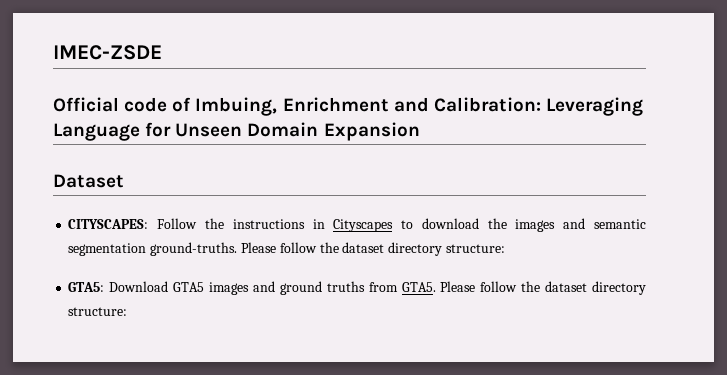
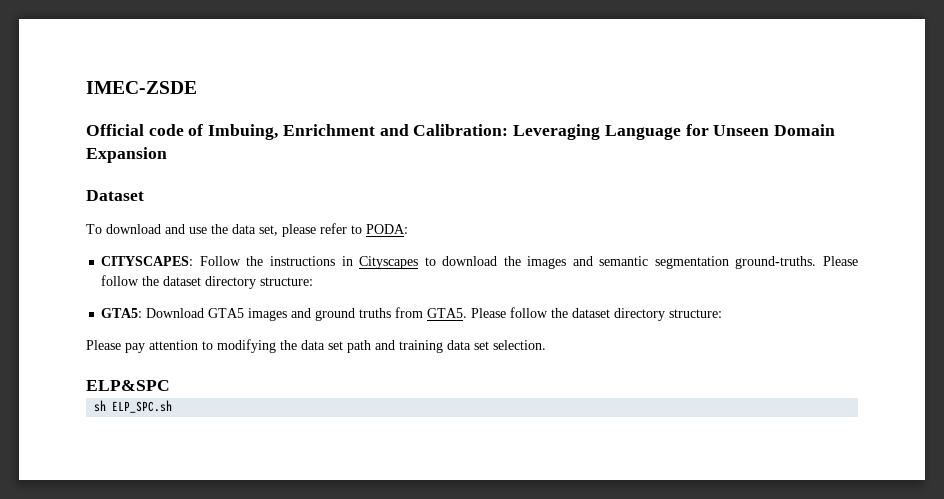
+ To download and use the data set, please refer to PODA:
+ Please pay attention to modifying the data set path and training data set selection.
+ ELP&SPC
+ sh ELP_SPC.sh

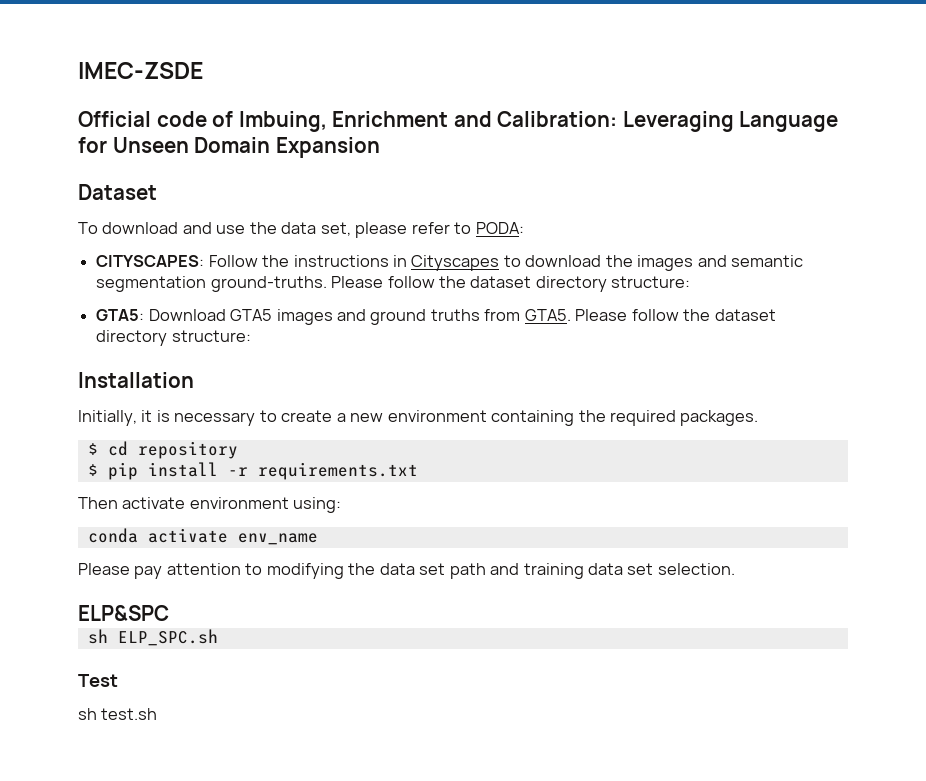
+ Installation
+ Initially, it is necessary to create a new environment containing the required packages.
+ $ cd repository
+ $ pip install -r requirements.txt
+ Then activate environment using:
+ conda activate env_name
+ Test
+ sh test.sh

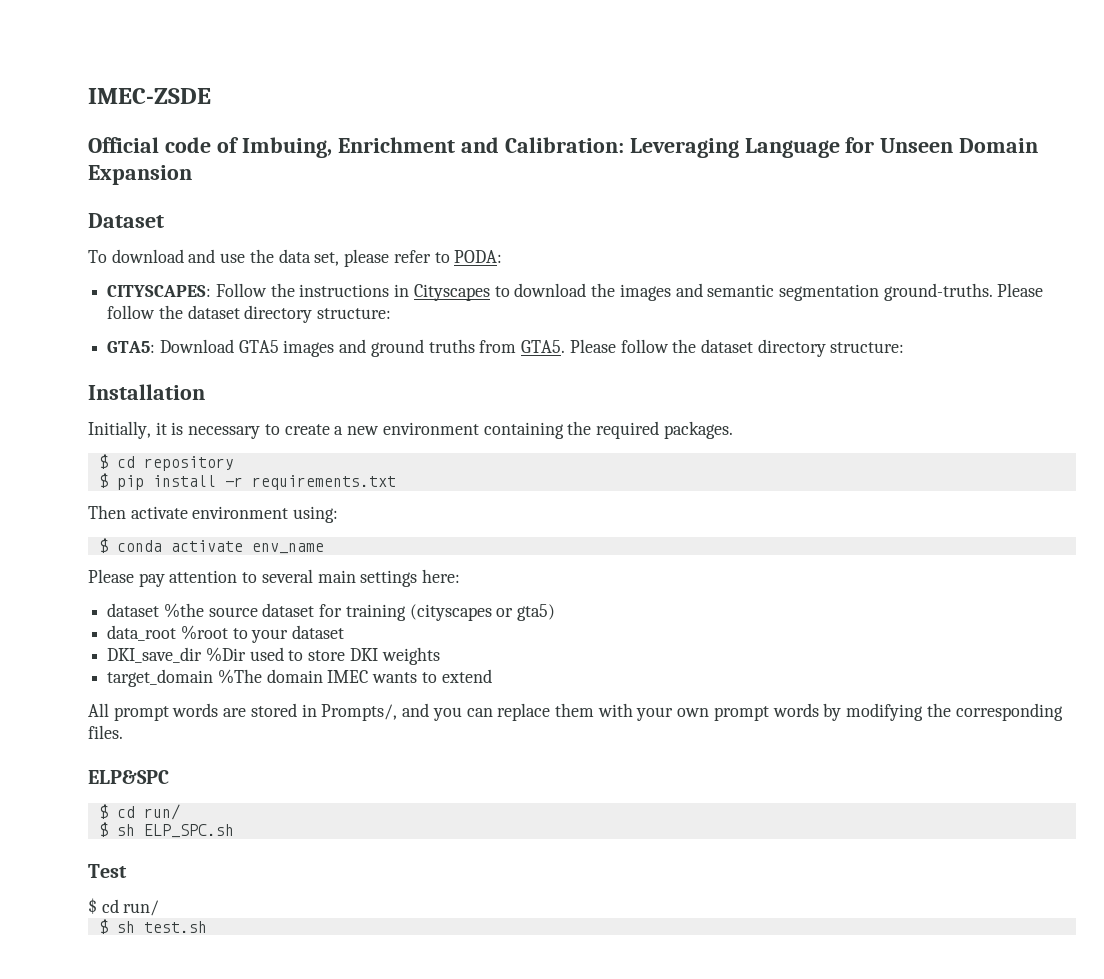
- conda activate env_name
+ $ conda activate env_name
- Please pay attention to modifying the data set path and training data set selection.
+ Please pay attention to several main settings here:
+ dataset %the source dataset for training (cityscapes or gta5)
+ data_root %root to your dataset
+ DKI_save_dir %Dir used to store DKI weights
+ target_domain %The domain IMEC wants to extend
+ All prompt words are stored in Prompts/, and you can replace them with your own prompt words by modifying the corresponding files.
  ELP&SPC
- sh ELP_SPC.sh
+ $ cd run/
+ $ sh ELP_SPC.sh
  Test
- sh test.sh
+ $ cd run/
+ $ sh test.sh

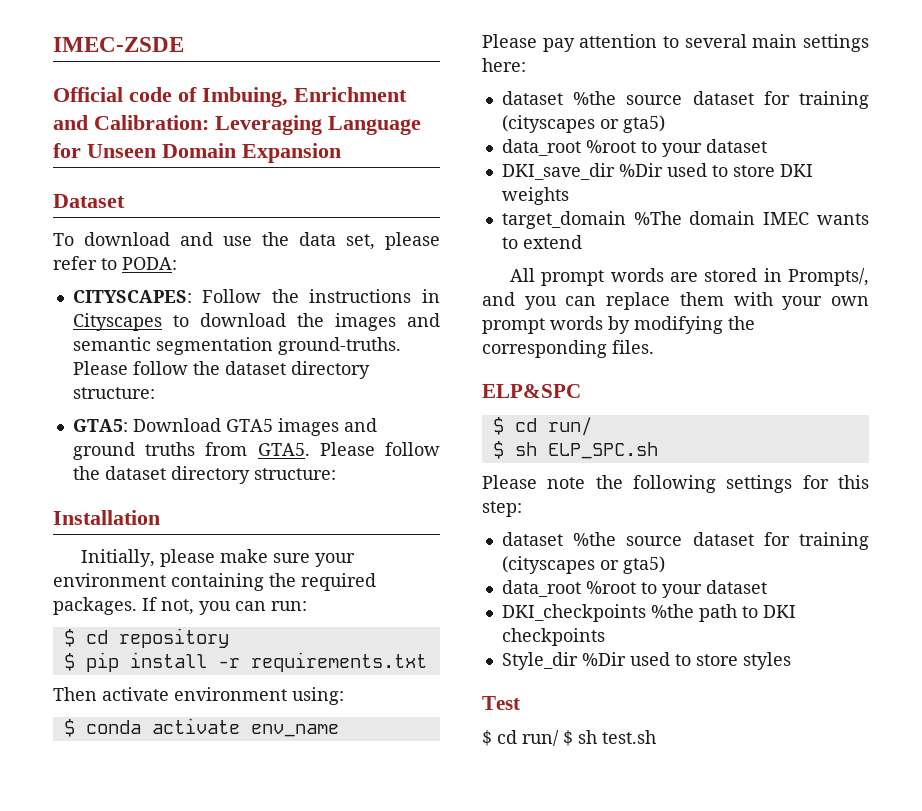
- Initially, it is necessary to create a new environment containing the required packages.
+ Initially, please make sure your environment containing the required packages. If not, you can run:
+ Please note the following settings for this step:
+ dataset %the source dataset for training (cityscapes or gta5)
+ data_root %root to your dataset
+ DKI_checkpoints %the path to DKI checkpoints
+ Style_dir %Dir used to store styles
  Test
- $ cd run/
- $ sh test.sh
+ $ cd run/ $ sh test.sh

